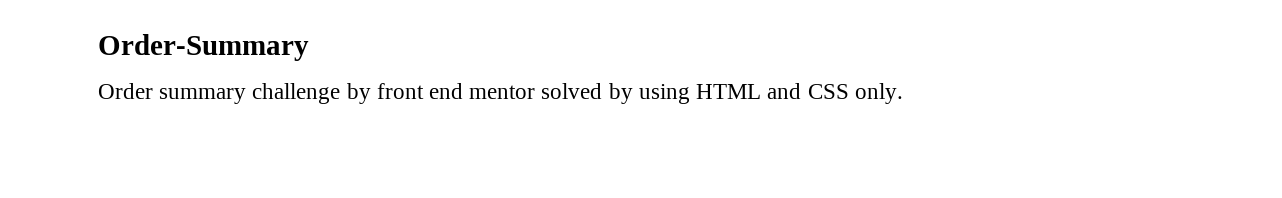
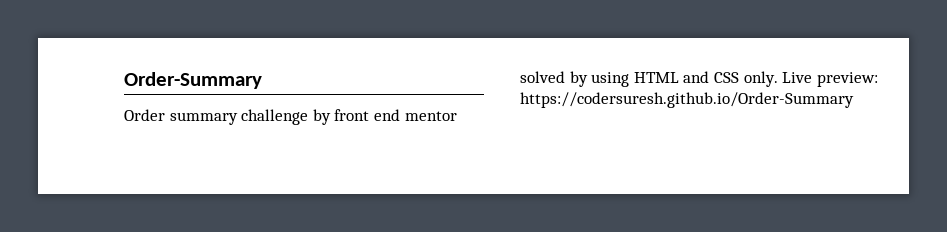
+ Live preview: https://codersuresh.github.io/Order-Summary

